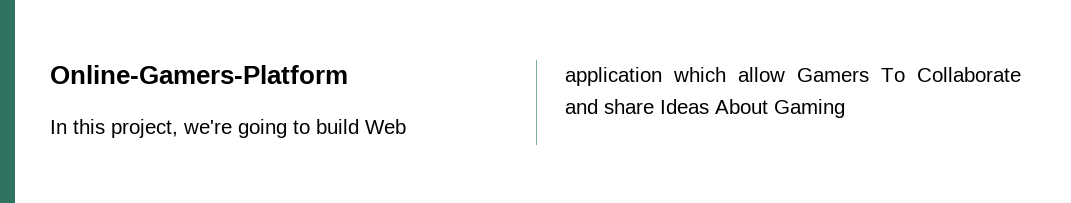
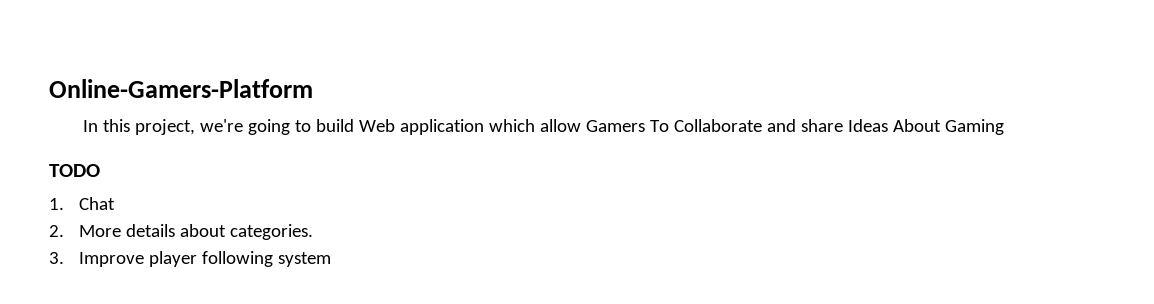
+ TODO
+ 1. Chat
+ 2. More details about categories.
+ 3. Improve player following system

